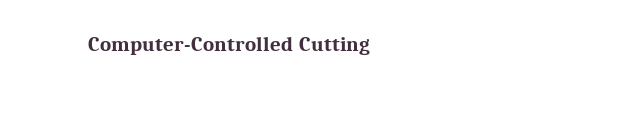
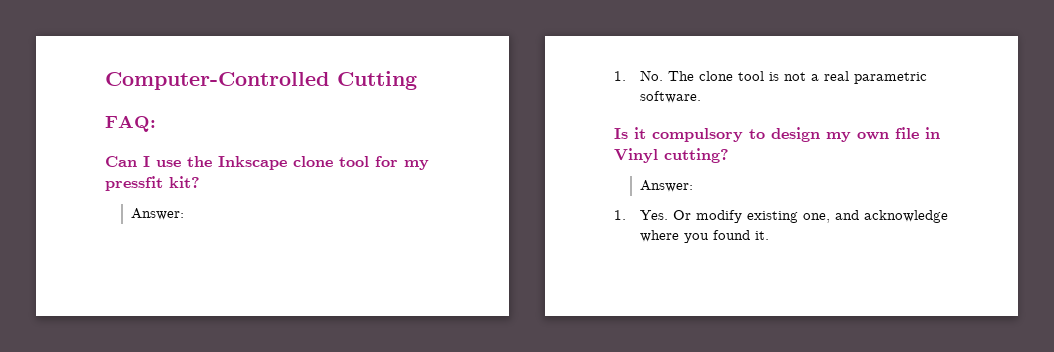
+ FAQ:
+ Can I use the Inkscape clone tool for my pressfit kit?
+ Answer:
+ 1. No. The clone tool is not a real parametric software.
+ Is it compulsory to design my own file in Vinyl cutting?
+ Answer:
+ 1. Yes. Or modify existing one, and acknowledge where you found it.

